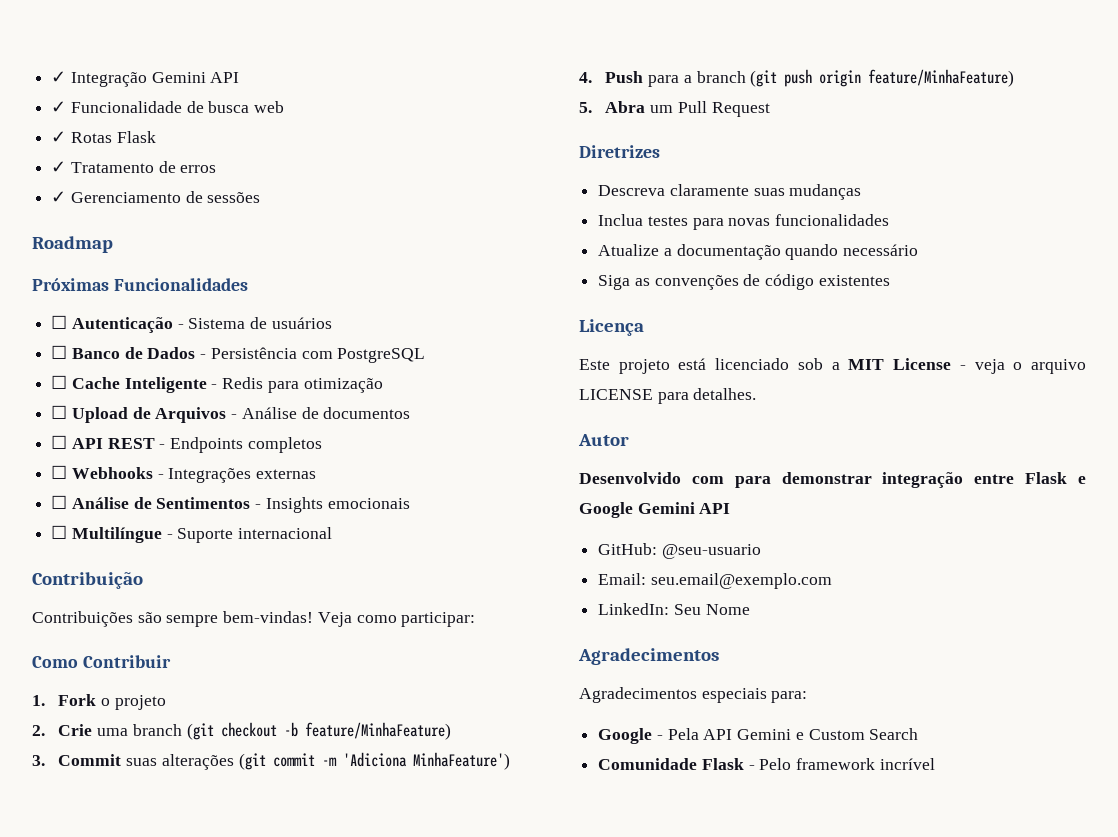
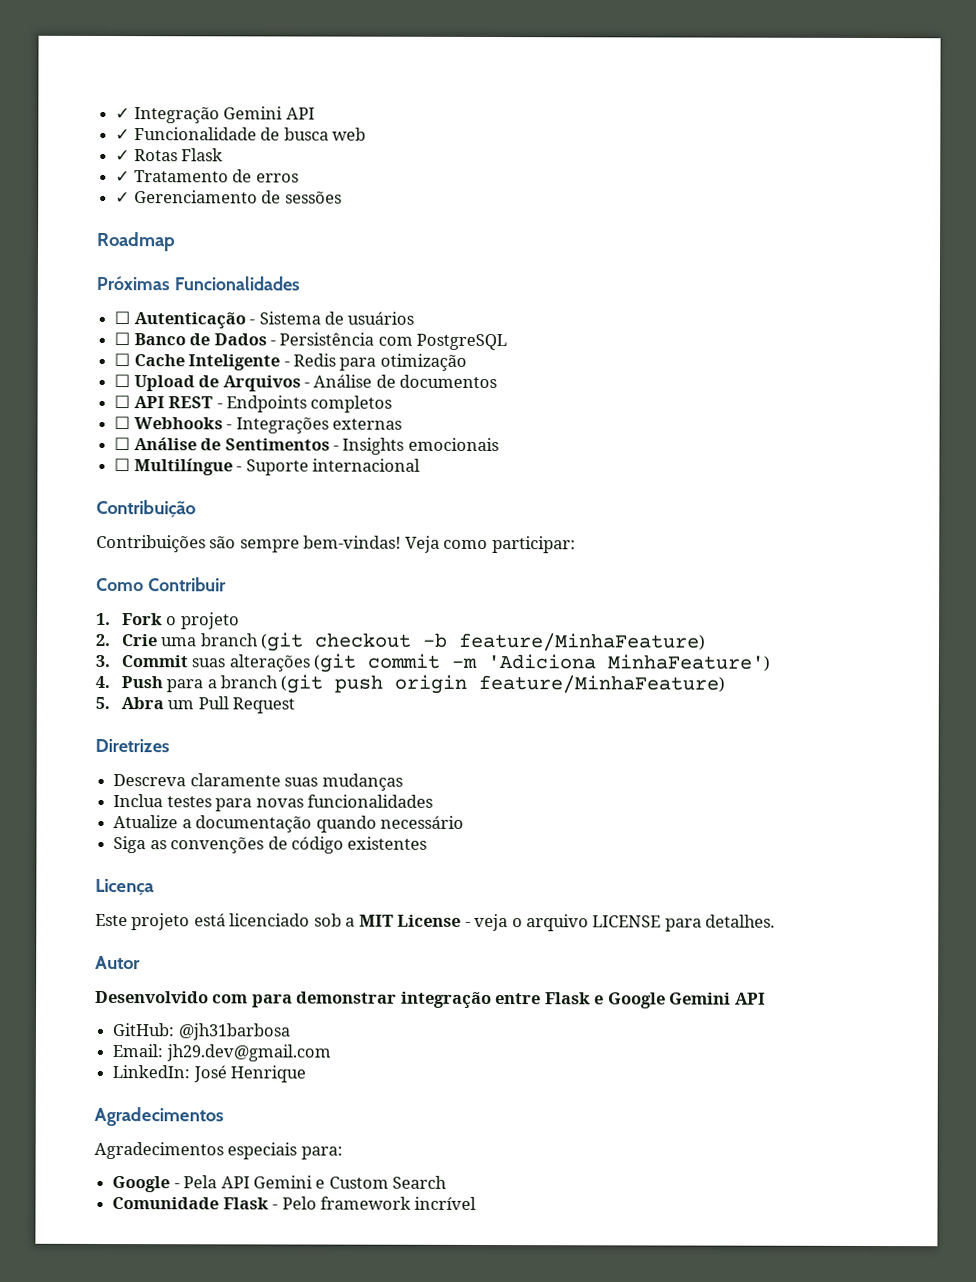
- GitHub: @seu-usuario
+ GitHub: @jh31barbosa
- Email: seu.email@exemplo.com
+ Email: jh29.dev@gmail.com
- LinkedIn: Seu Nome
+ LinkedIn: José Henrique

